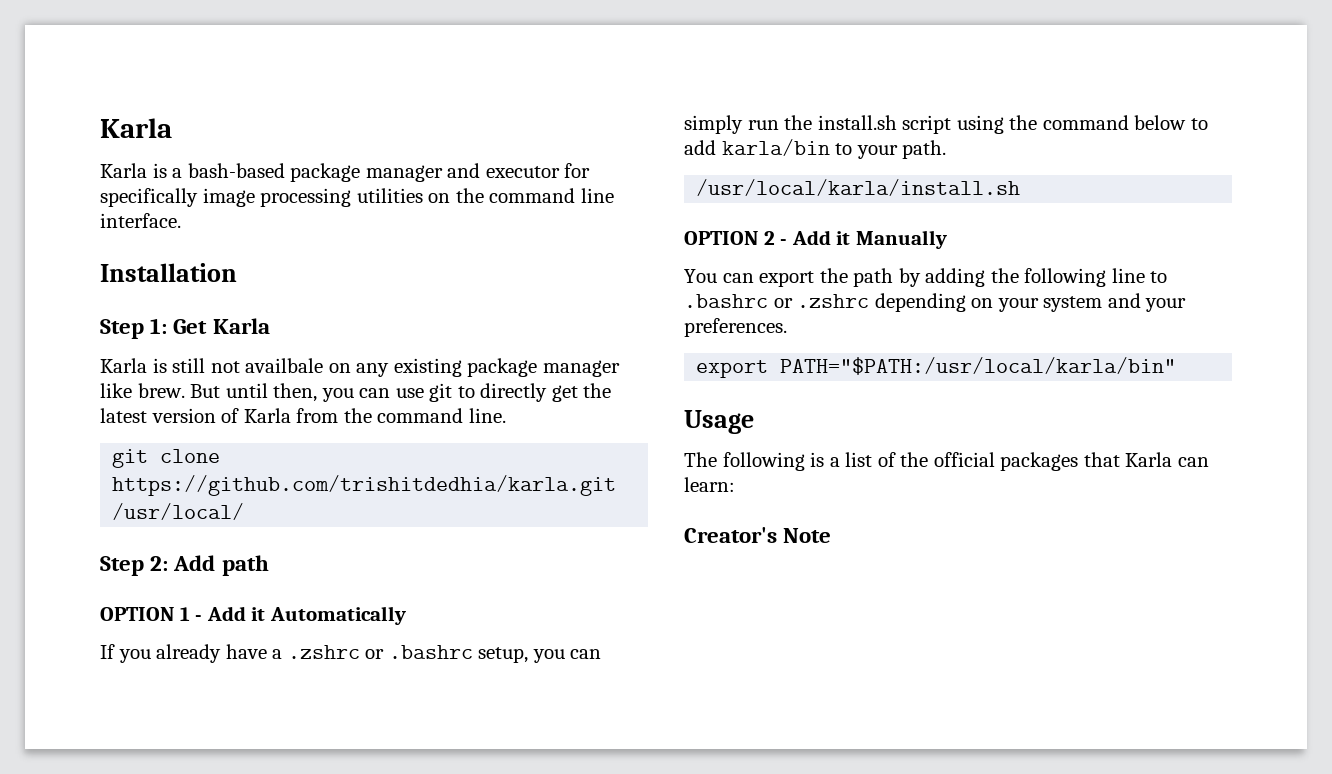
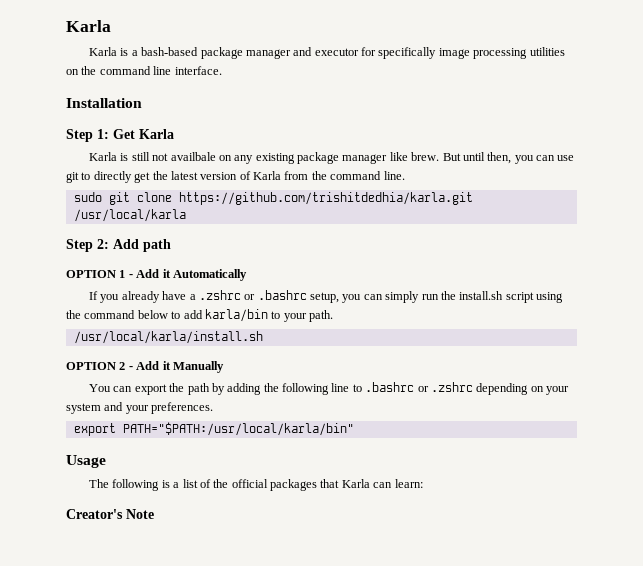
- git clone https://github.com/trishitdedhia/karla.git /usr/local/
+ sudo git clone https://github.com/trishitdedhia/karla.git /usr/local/karla

